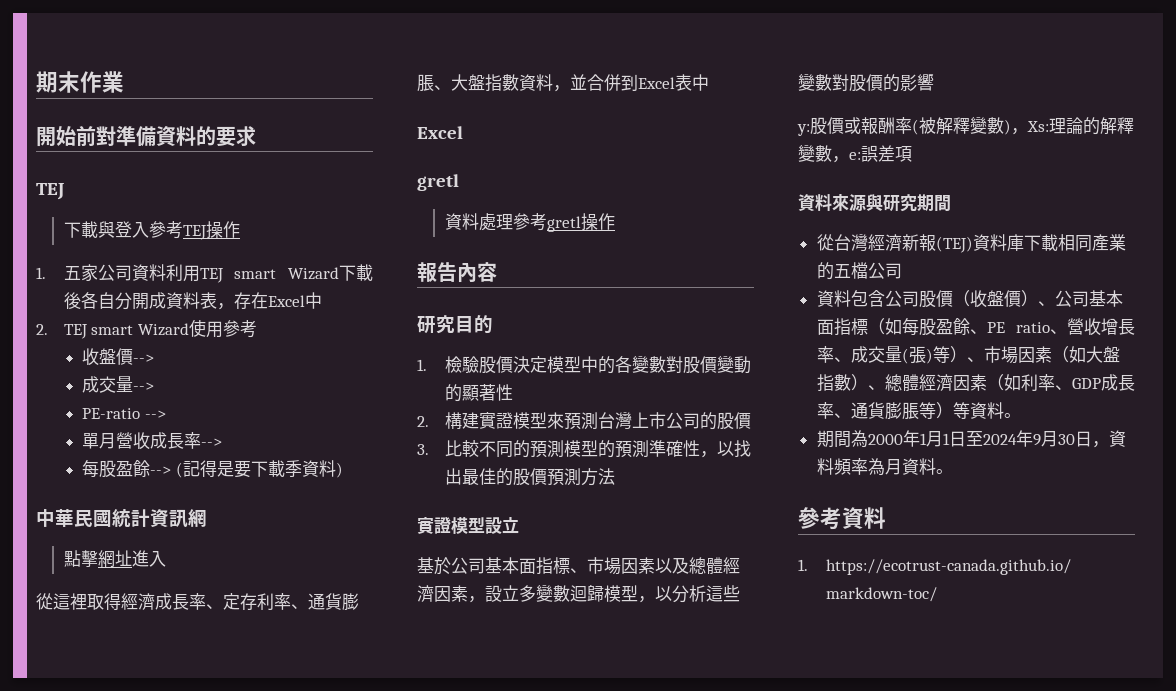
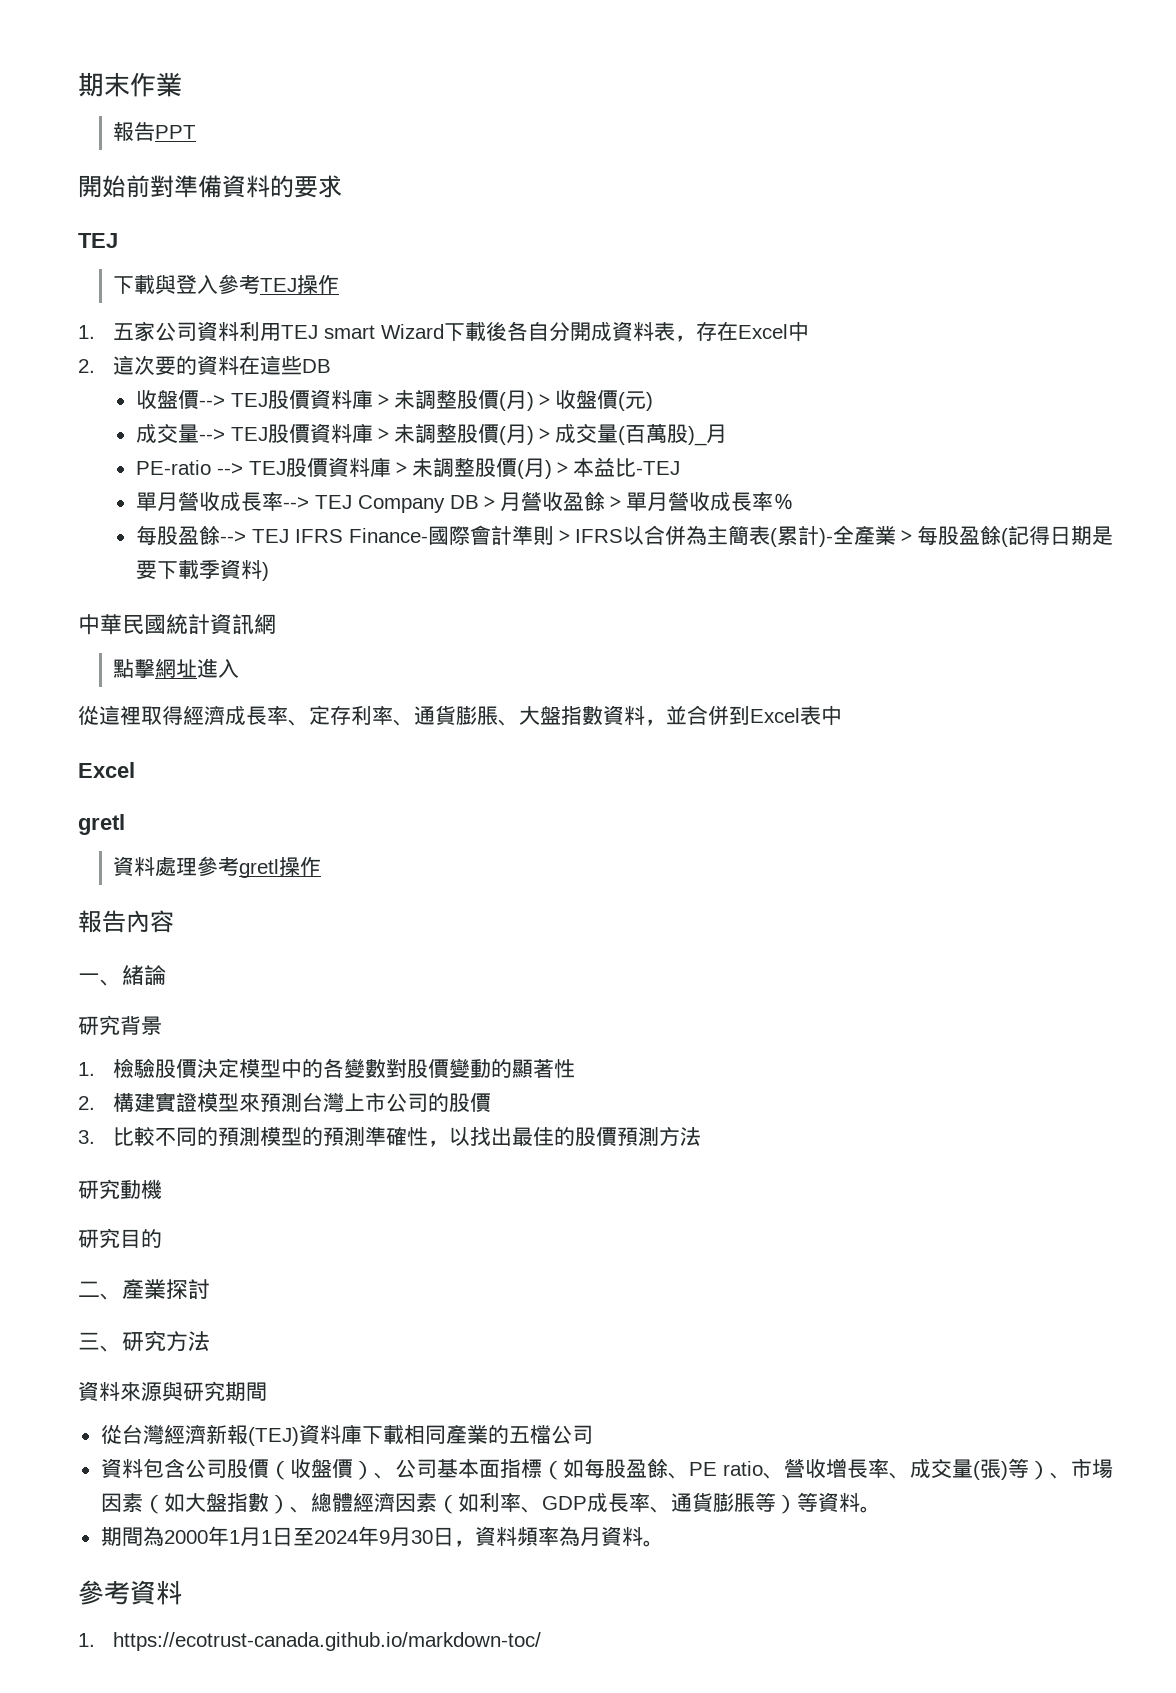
+ 報告PPT
- 2. TEJ smart Wizard使用參考
- 收盤價-->
- 成交量-->
- PE-ratio -->
+ 2.這次要的資料在這些DB
+ 收盤價--> TEJ股價資料庫＞未調整股價(月)＞收盤價(元)
+ 成交量--> TEJ股價資料庫＞未調整股價(月)＞成交量(百萬股)_月
+ PE-ratio --> TEJ股價資料庫＞未調整股價(月)＞本益比-TEJ
- 單月營收成長率-->
- 每股盈餘--> (記得是要下載季資料)
+ 單月營收成長率--> TEJ Company DB＞月營收盈餘＞單月營收成長率％
+ 每股盈餘--> TEJ IFRS Finance-國際會計準則＞IFRS以合併為主簡表(累計)-全產業＞每股盈餘(記得日期是要下載季資料)
- 研究目的
+ 一、緒論
+ 研究背景
- 實證模型設立
- 基於公司基本面指標、市場因素以及總體經濟因素，設立多變數迴歸模型，以分析這些變數對股價的影響
- y:股價或報酬率(被解釋變數)，Xs:理論的解釋變數，e:誤差項
+ 研究動機
+ 研究目的
+ 二、產業探討
+ 三、研究方法

